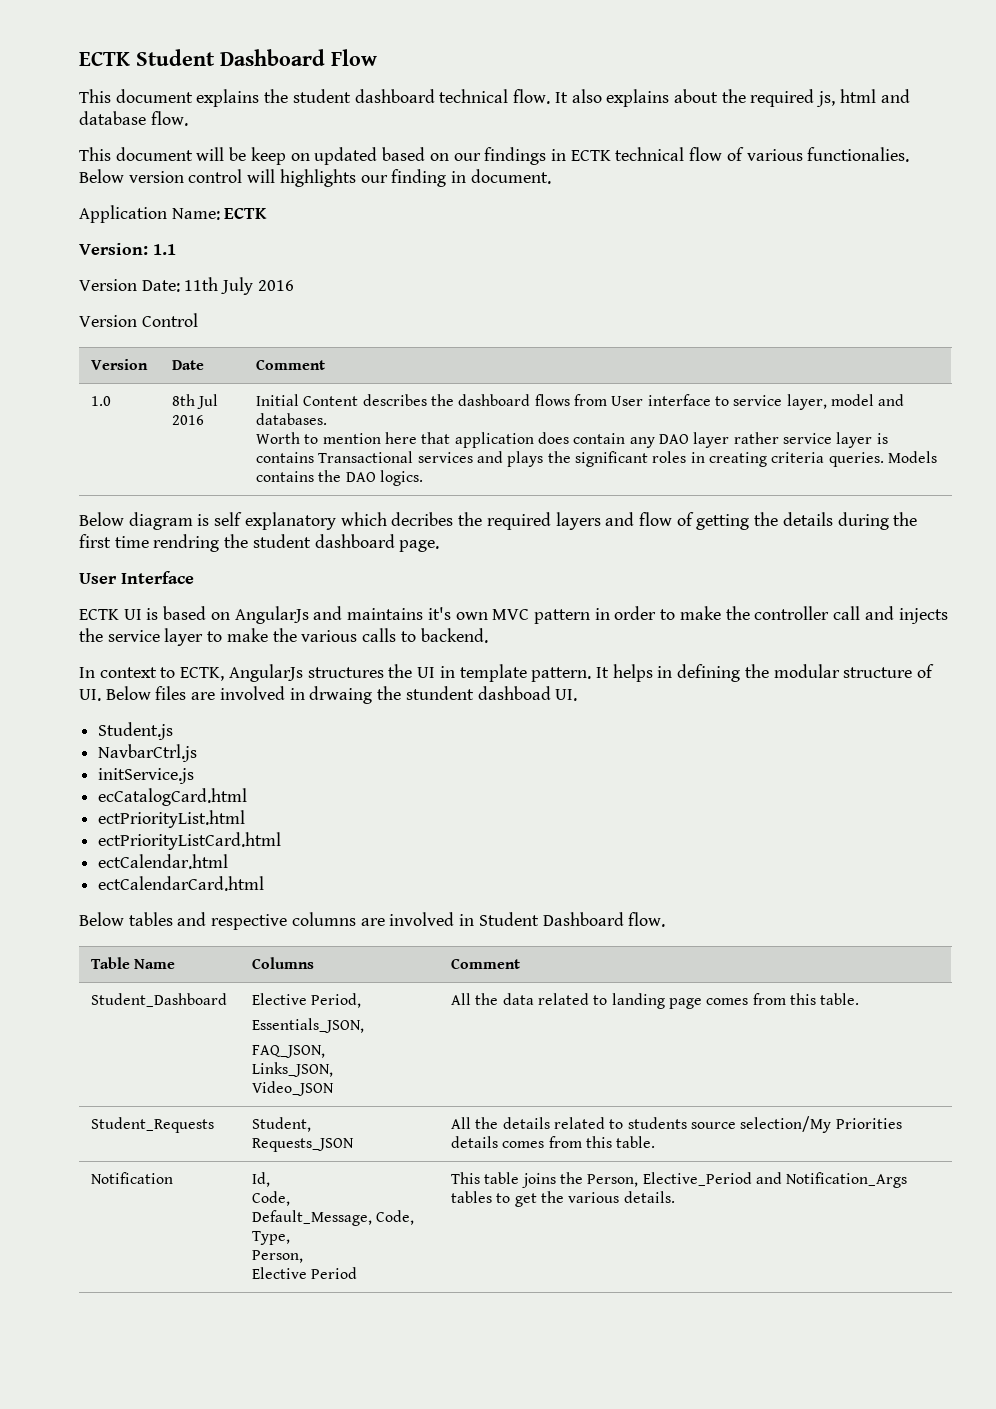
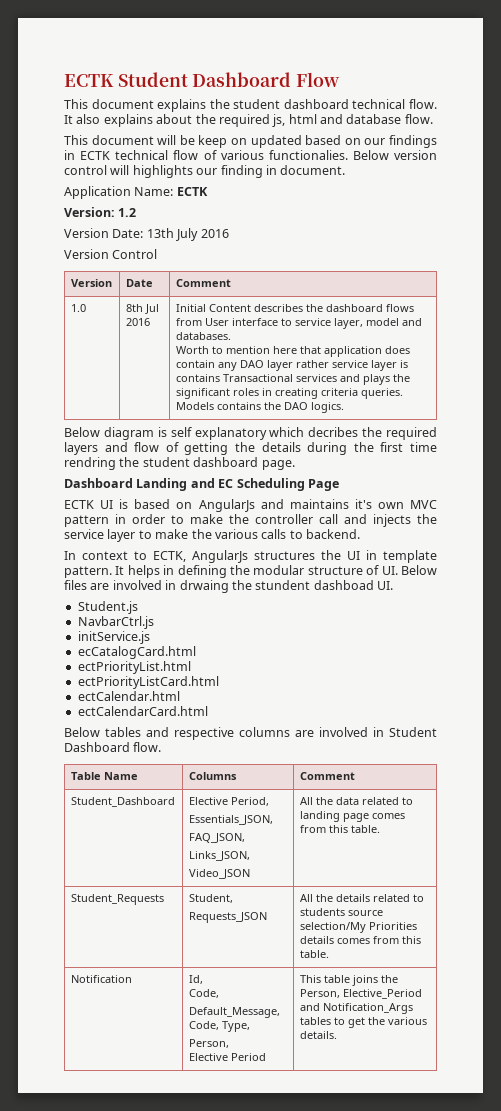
- Version: 1.1
+ Version: 1.2
- Version Date: 11th July 2016
+ Version Date: 13th July 2016
- User Interface
+ Dashboard Landing and EC Scheduling Page

